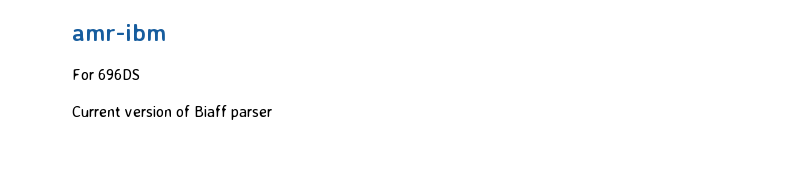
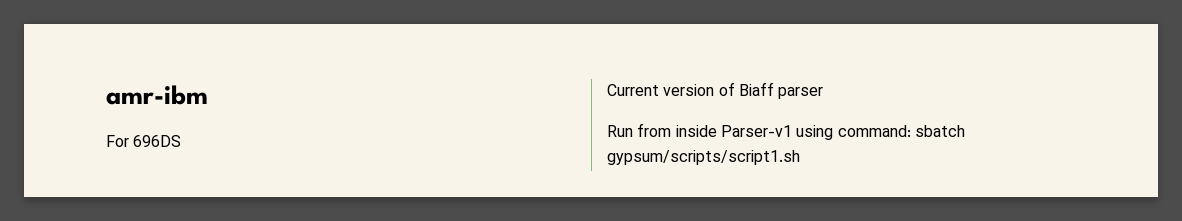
+ Run from inside Parser-v1 using command: sbatch gypsum/scripts/script1.sh

